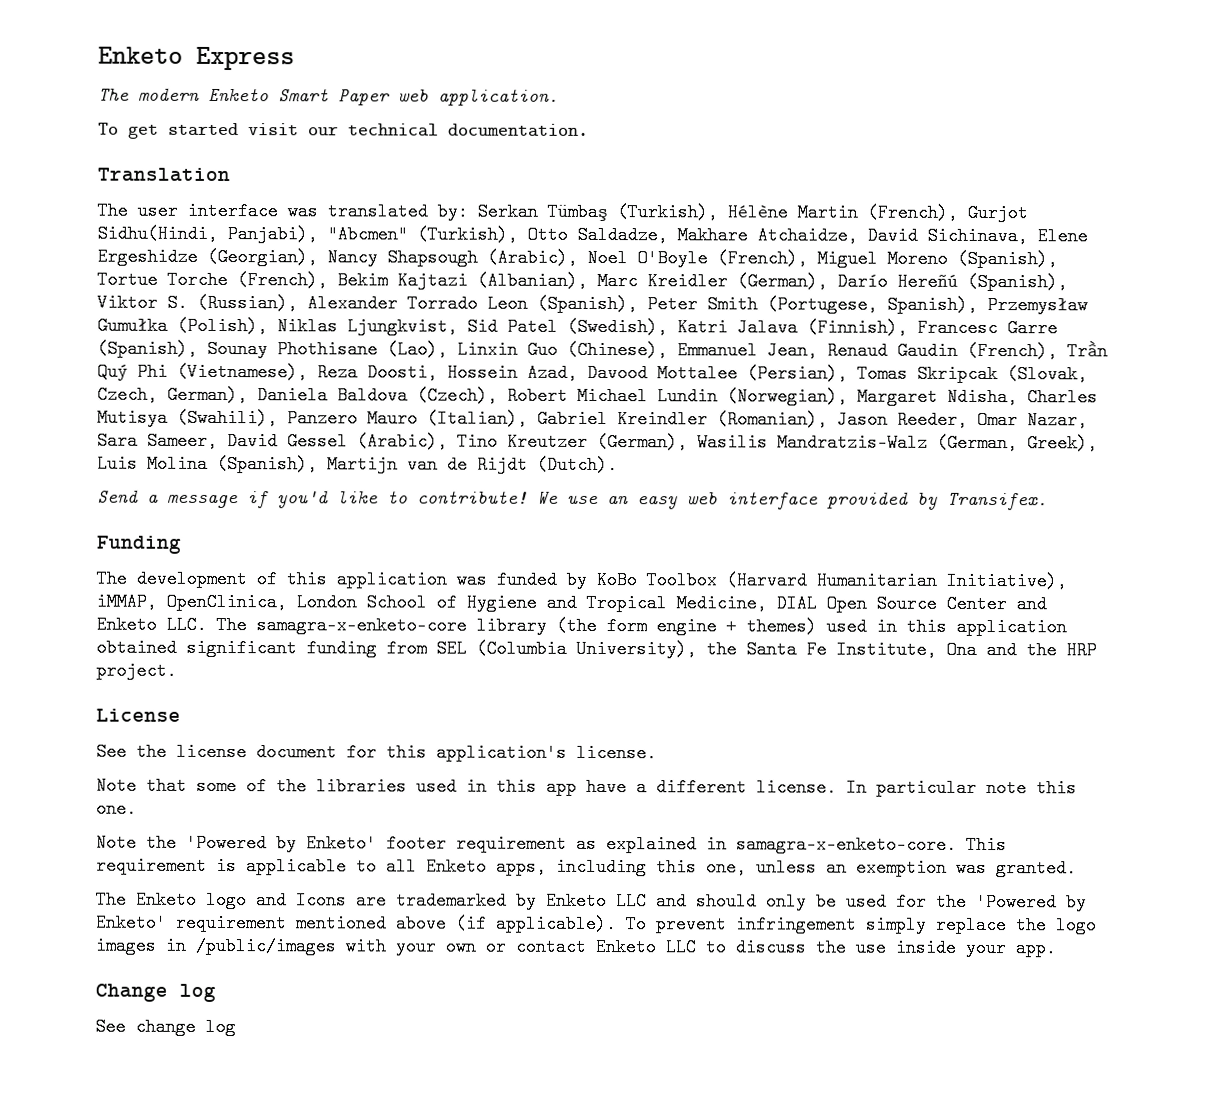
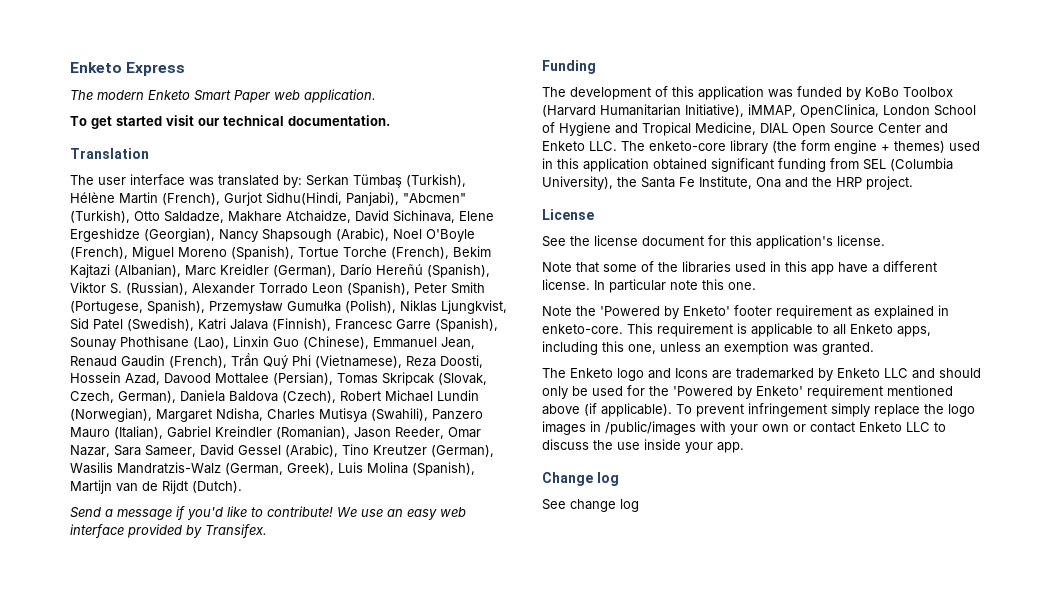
- The development of this application was funded by KoBo Toolbox (Harvard Humanitarian Initiative), iMMAP, OpenClinica, London School of Hygiene and Tropical Medicine, DIAL Open Source Center and Enketo LLC. The samagra-x-enketo-core library (the form engine + themes) used in this application obtained significant funding from SEL (Columbia University), the Santa Fe Institute, Ona and the HRP project.
+ The development of this application was funded by KoBo Toolbox (Harvard Humanitarian Initiative), iMMAP, OpenClinica, London School of Hygiene and Tropical Medicine, DIAL Open Source Center and Enketo LLC. The enketo-core library (the form engine + themes) used in this application obtained significant funding from SEL (Columbia University), the Santa Fe Institute, Ona and the HRP project.
- Note the 'Powered by Enketo' footer requirement as explained in samagra-x-enketo-core.
+ Note the 'Powered by Enketo' footer requirement as explained in enketo-core.

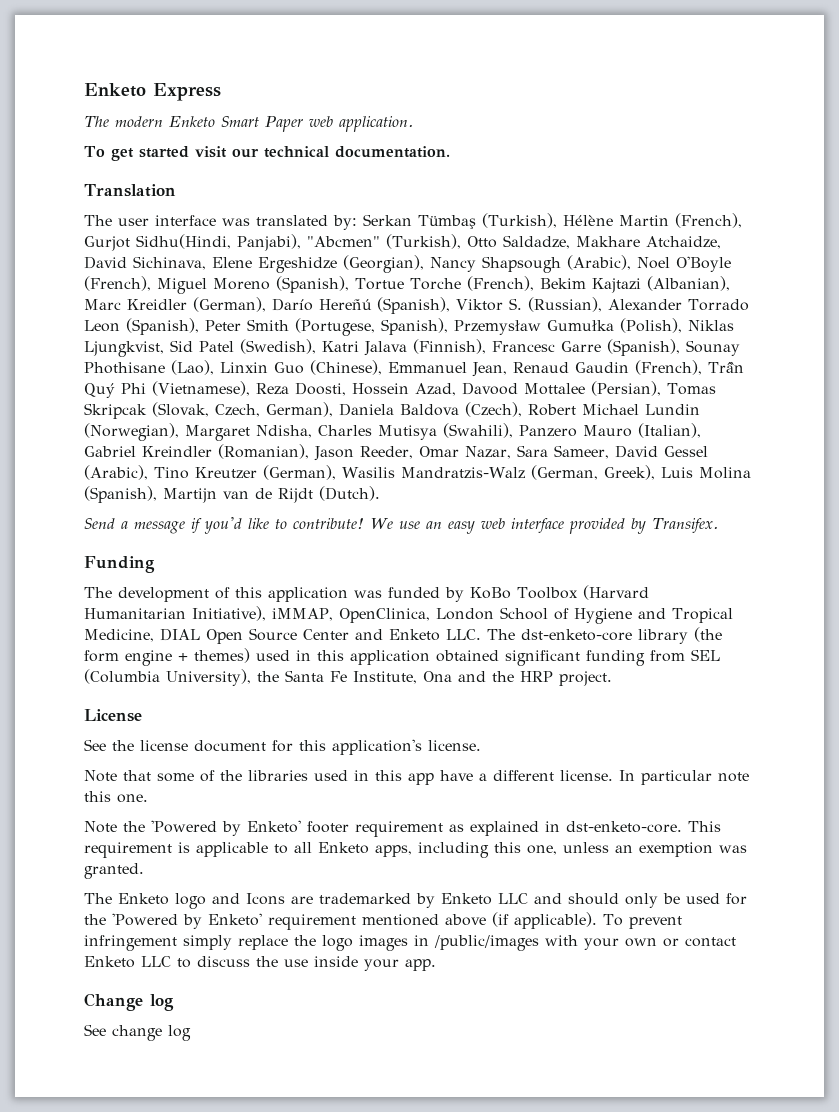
- The development of this application was funded by KoBo Toolbox (Harvard Humanitarian Initiative), iMMAP, OpenClinica, London School of Hygiene and Tropical Medicine, DIAL Open Source Center and Enketo LLC. The enketo-core library (the form engine + themes) used in this application obtained significant funding from SEL (Columbia University), the Santa Fe Institute, Ona and the HRP project.
+ The development of this application was funded by KoBo Toolbox (Harvard Humanitarian Initiative), iMMAP, OpenClinica, London School of Hygiene and Tropical Medicine, DIAL Open Source Center and Enketo LLC. The dst-enketo-core library (the form engine + themes) used in this application obtained significant funding from SEL (Columbia University), the Santa Fe Institute, Ona and the HRP project.
- Note the 'Powered by Enketo' footer requirement as explained in enketo-core.
+ Note the 'Powered by Enketo' footer requirement as explained in dst-enketo-core.

